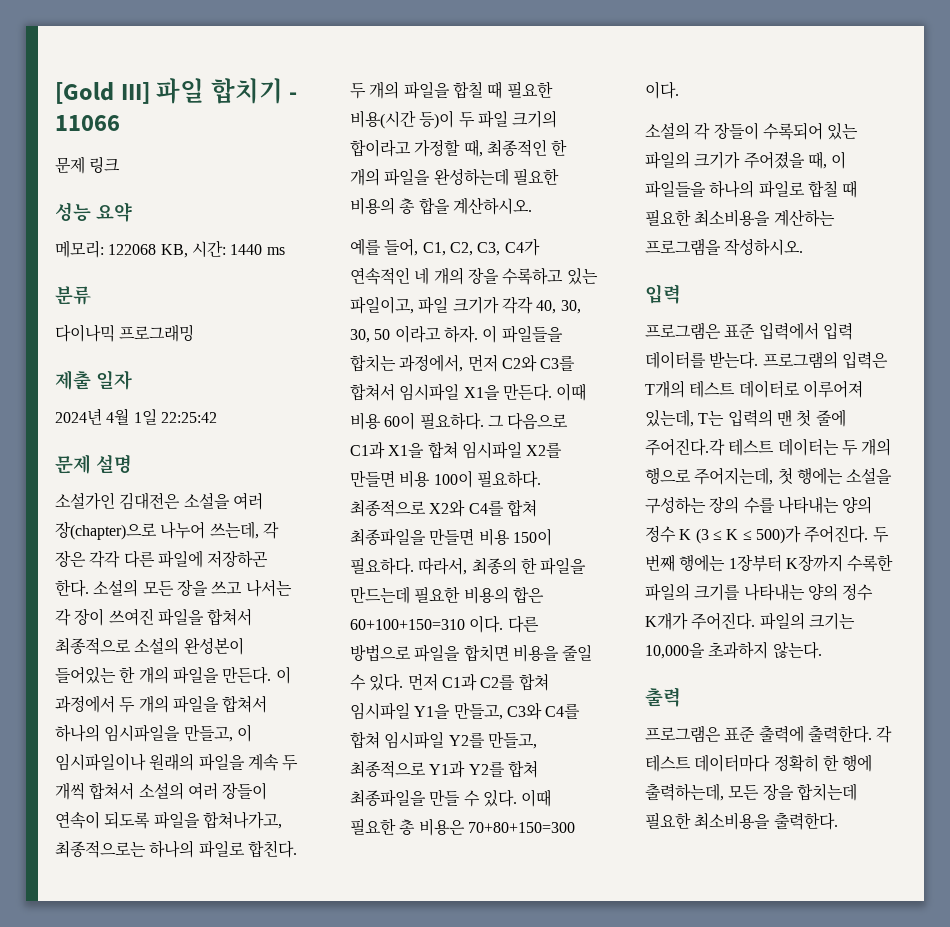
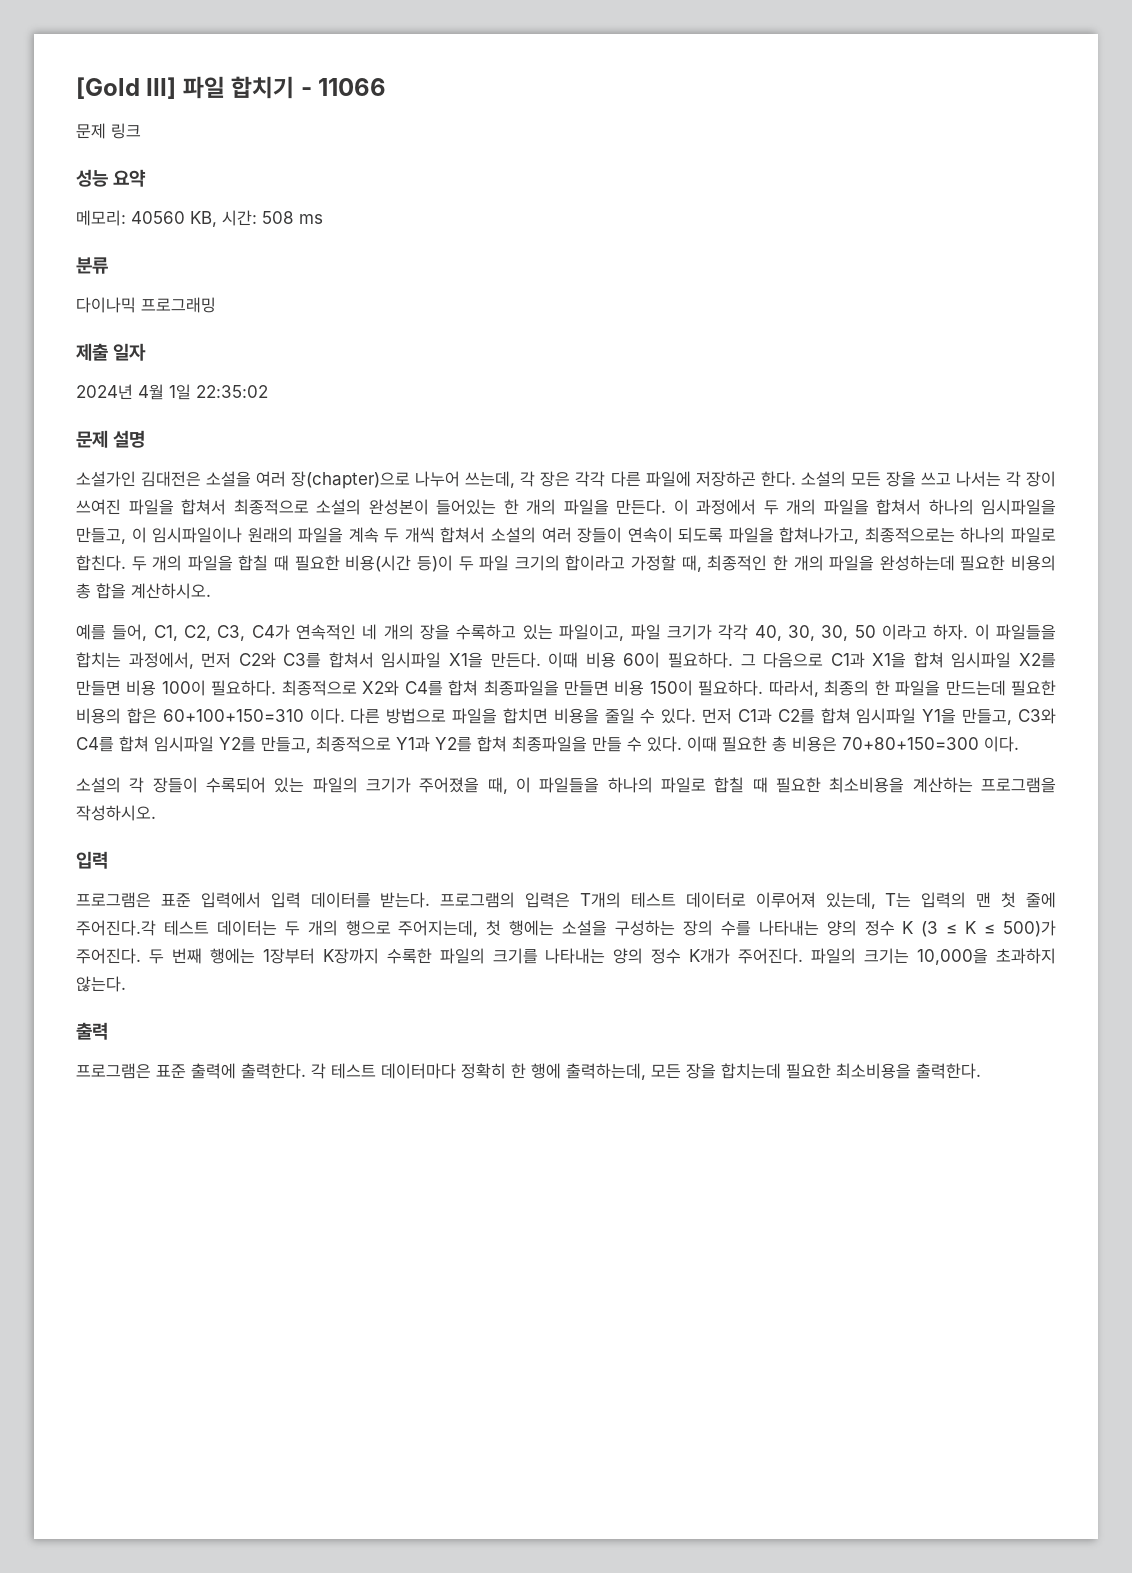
- 메모리: 122068 KB, 시간: 1440 ms
+ 메모리: 40560 KB, 시간: 508 ms
- 2024년 4월 1일 22:25:42
+ 2024년 4월 1일 22:35:02

